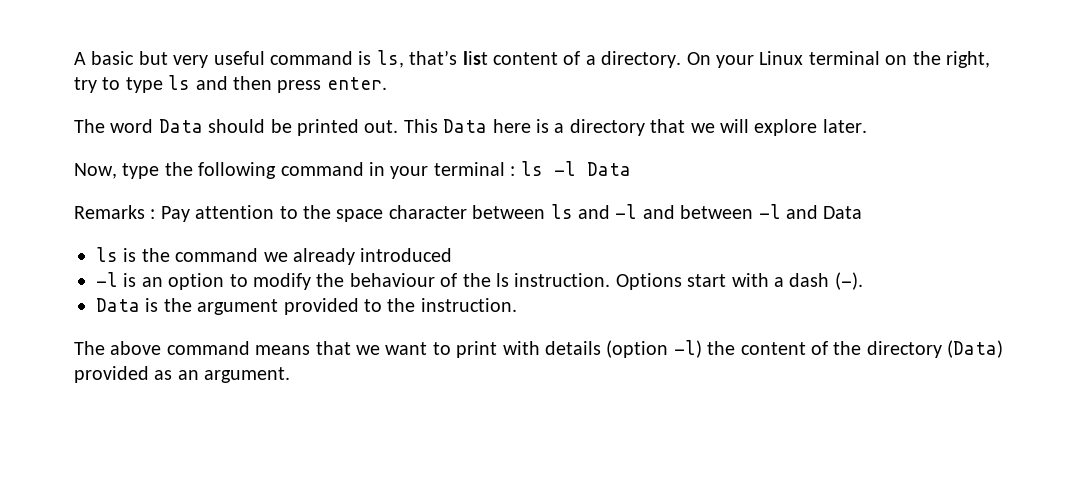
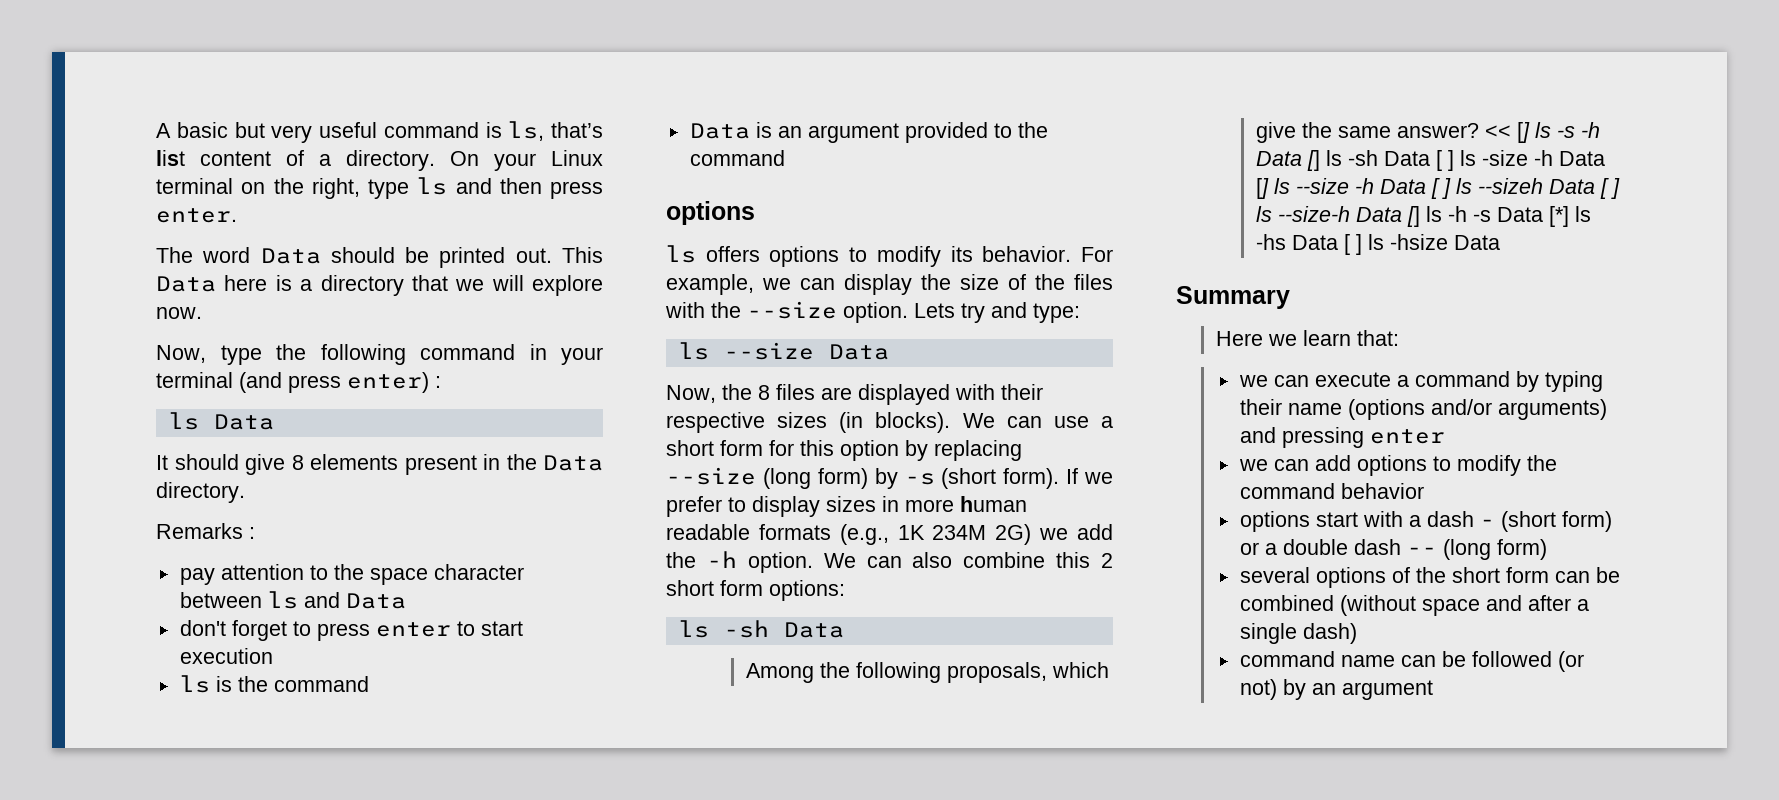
- On your Linux terminal on the right, try to type ls and then press enter.
+ On your Linux terminal on the right, type ls and then press enter.
- This Data here is a directory that we will explore later.
+ This Data here is a directory that we will explore now.
- Now, type the following command in your terminal : ls -l Data
+ Now, type the following command in your terminal (and press enter) :
+ ls Data
+ It should give 8 elements present in the Data directory.
- Remarks : Pay attention to the space character between ls and -l and between -l and Data
- ls is the command we already introduced
- -l is an option to modify the behaviour of the ls instruction. Options start with a dash (-).
- Data is the argument provided to the instruction.
- The above command means that we want to print with details (option -l) the content of the directory (Data) provided as an argument.
+ Remarks :
+ pay attention to the space character between ls and Data
+ don't forget to press enter to start execution
+ ls is the command
+ Data is an argument provided to the command
+ options
+ ls offers options to modify its behavior. For example, we can display the size of the files with the --size option. Lets try and type:
+ ls --size Data
+ Now, the 8 files are displayed with their respective sizes (in blocks). We can use a short form for this option by replacing --size (long form) by -s (short form). If we prefer to display sizes in more human readable formats (e.g., 1K 234M 2G) we add the -h option. We can also combine this 2 short form options:
+ ls -sh Data
+ Among the following proposals, which give the same answer? << [] ls -s -h Data [] ls -sh Data [ ] ls -size -h Data [] ls --size -h Data [ ] ls --sizeh Data [ ] ls --size-h Data [] ls -h -s Data [*] ls -hs Data [ ] ls -hsize Data
+ Summary
+ Here we learn that:
+ we can execute a command by typing their name (options and/or arguments) and pressing enter
+ we can add options to modify the command behavior
+ options start with a dash - (short form) or a double dash -- (long form)
+ several options of the short form can be combined (without space and after a single dash)
+ command name can be followed (or not) by an argument

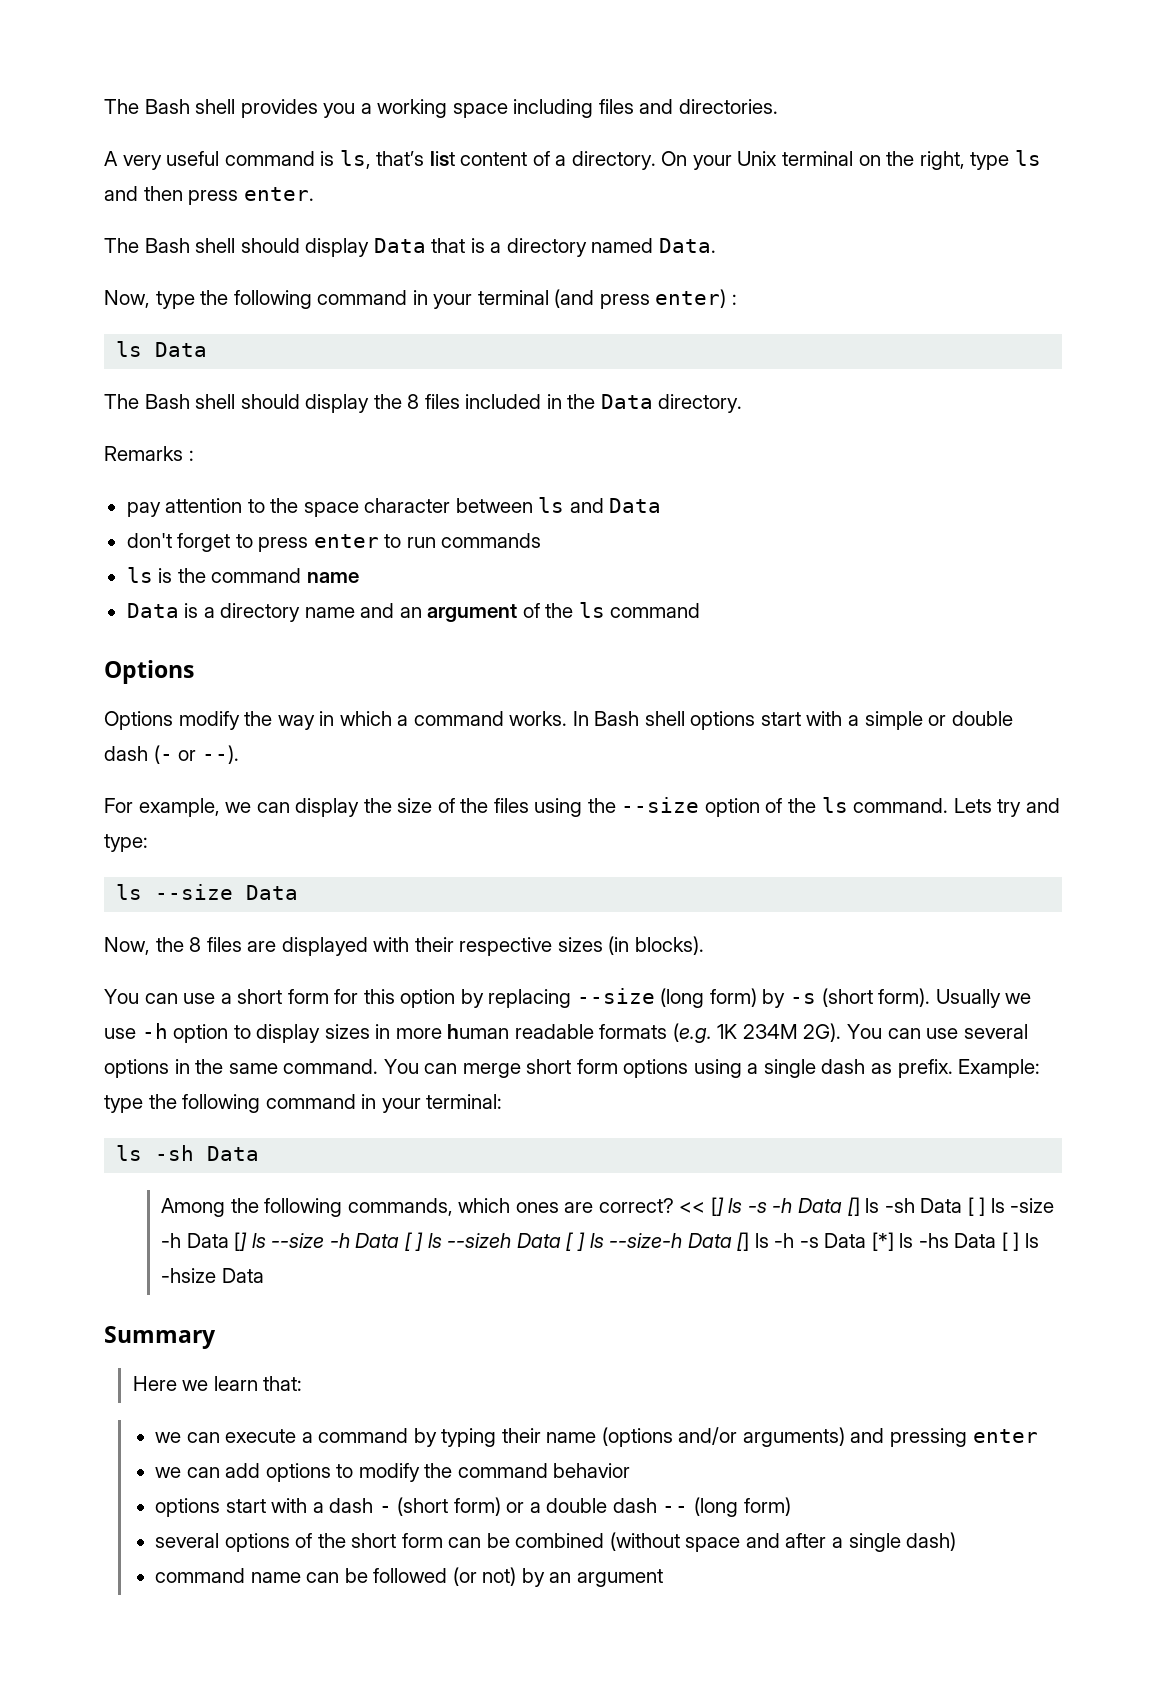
- A basic but very useful command is ls, that’s list content of a directory.
+ The Bash shell provides you a working space including files and directories.
+ A very useful command is ls, that’s list content of a directory.
- On your Linux terminal on the right, type ls and then press enter.
+ On your Unix terminal on the right, type ls and then press enter.
- The word Data should be printed out. This Data here is a directory that we will explore now.
+ The Bash shell should display Data that is a directory named Data.
- It should give 8 elements present in the Data directory.
+ The Bash shell should display the 8 files included in the Data directory.
- don't forget to press enter to start execution
+ don't forget to press enter to run commands
- ls is the command
+ ls is the command name
- Data is an argument provided to the command
- options
- ls offers options to modify its behavior. For example, we can display the size of the files with the --size option.
+ Data is a directory name and an argument of the ls command
+ Options
+ Options modify the way in which a command works. In Bash shell options start with a simple or double dash (- or --).
+ For example, we can display the size of the files using the --size option of the ls command.
- Now, the 8 files are displayed with their respective sizes (in blocks). We can use a short form for this option by replacing --size (long form) by -s (short form).
+ Now, the 8 files are displayed with their respective sizes (in blocks).
+ You can use a short form for this option by replacing --size (long form) by -s (short form).
- If we prefer to display sizes in more human readable formats (e.g., 1K 234M 2G) we add the -h option. We can also combine this 2 short form options:
+ Usually we use -h option to display sizes in more human readable formats (e.g. 1K 234M 2G). You can use several options in the same command. You can merge short form options using a single dash as prefix. Example: type the following command in your terminal:
- Among the following proposals, which give the same answer?
+ Among the following commands, which ones are correct?

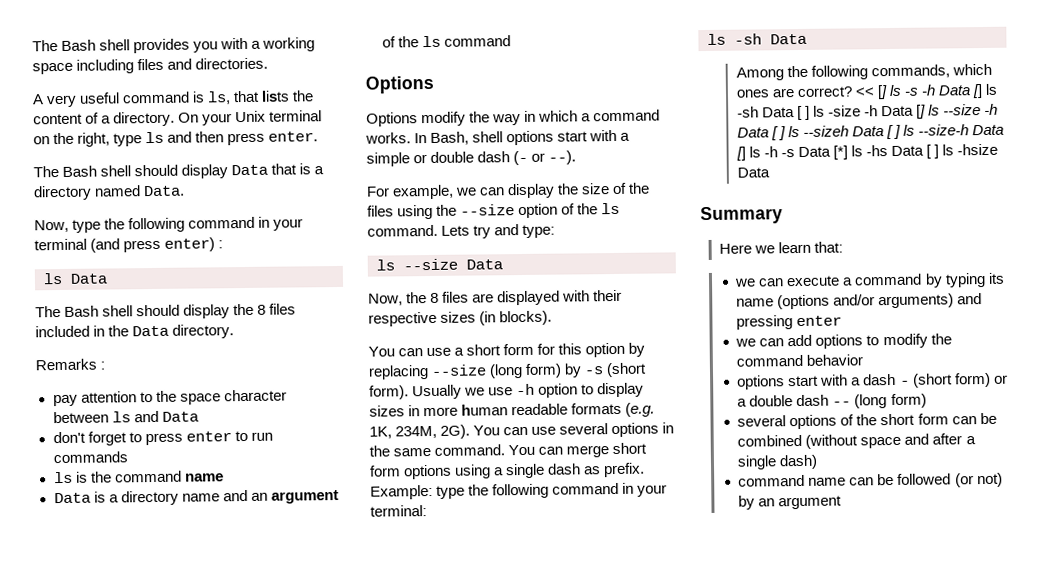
- The Bash shell provides you a working space including files and directories.
+ The Bash shell provides you with a working space including files and directories.
- A very useful command is ls, that’s list content of a directory.
+ A very useful command is ls, that lists the content of a directory.
- In Bash shell options start with a simple or double dash (- or --).
+ In Bash, shell options start with a simple or double dash (- or --).
- Usually we use -h option to display sizes in more human readable formats (e.g. 1K 234M 2G).
+ Usually we use -h option to display sizes in more human readable formats (e.g. 1K, 234M, 2G).
- we can execute a command by typing their name (options and/or arguments) and pressing enter
+ we can execute a command by typing its name (options and/or arguments) and pressing enter

